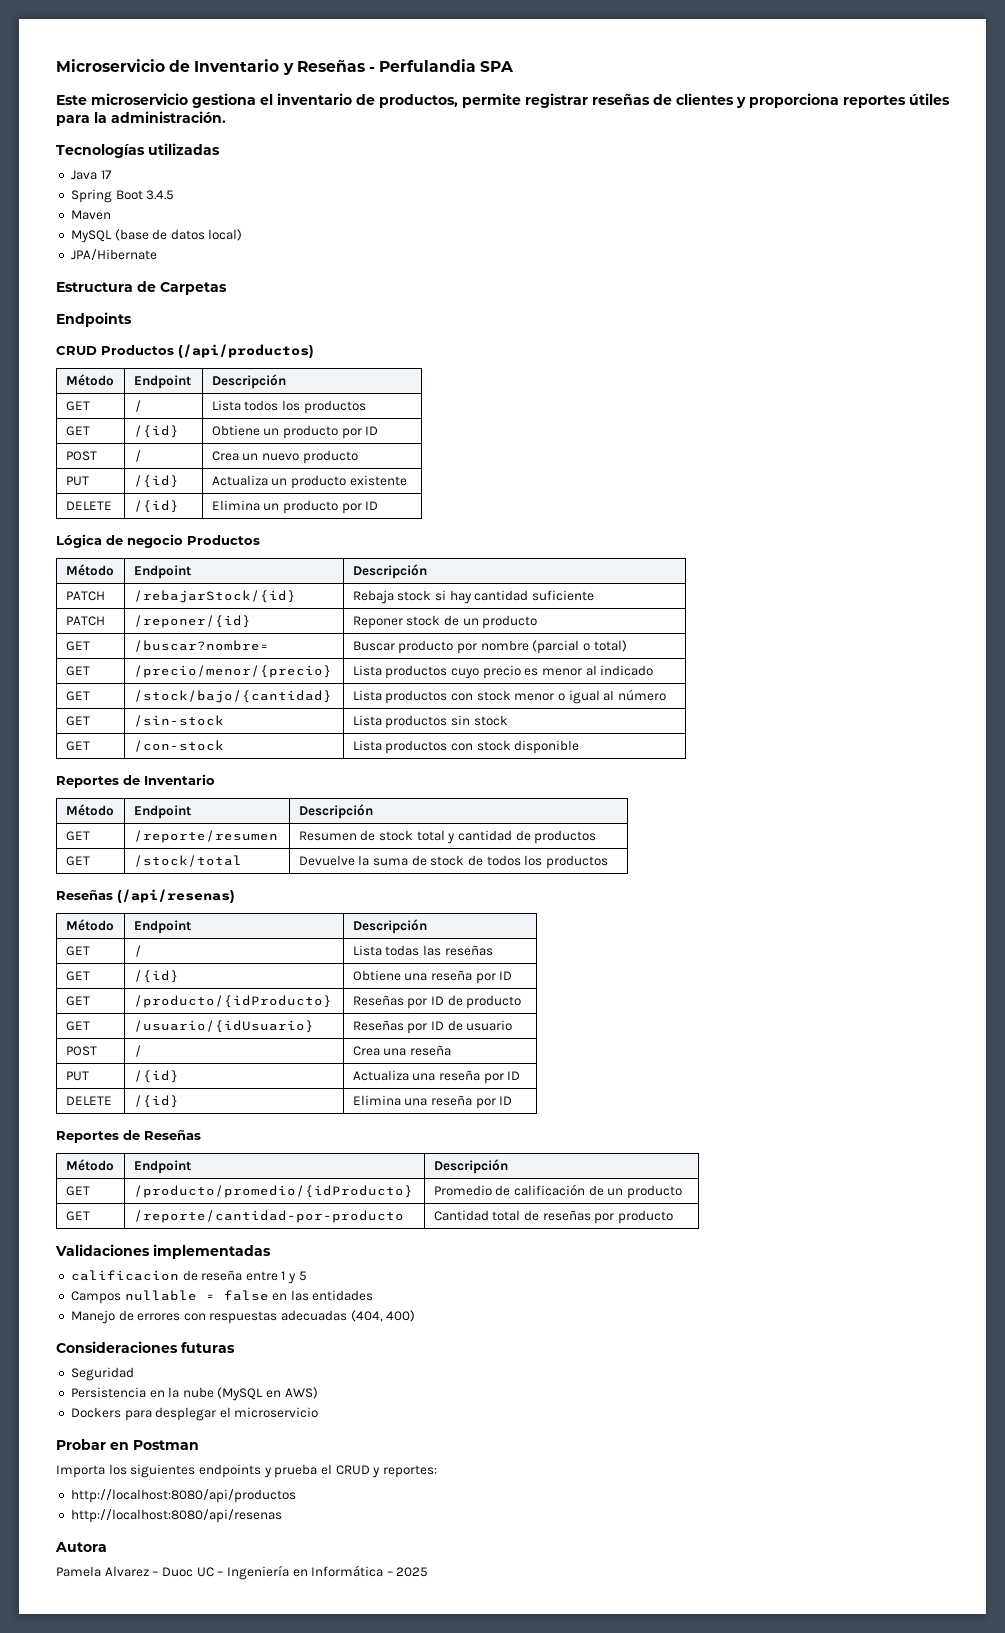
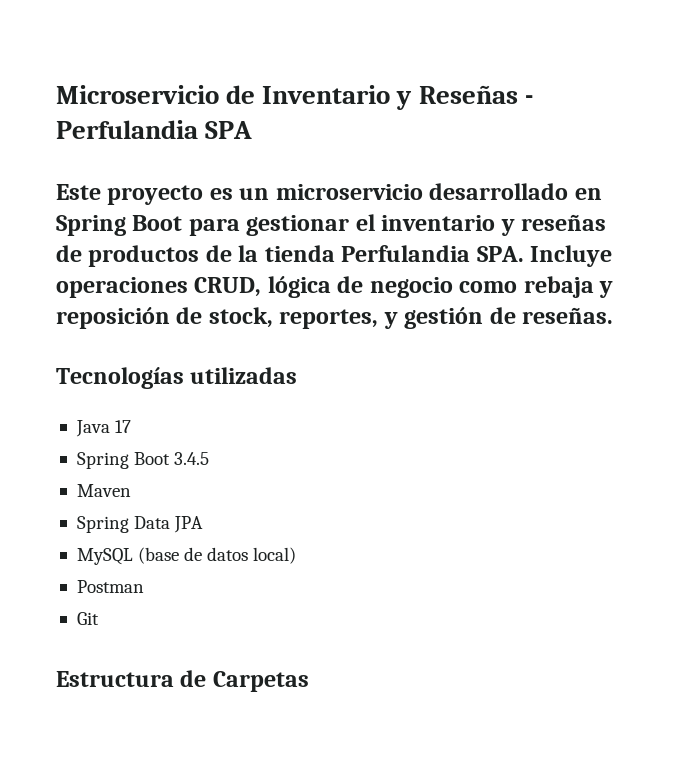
- Este microservicio gestiona el inventario de productos, permite registrar reseñas de clientes y proporciona reportes útiles para la administración.
+ Este proyecto es un microservicio desarrollado en Spring Boot para gestionar el inventario y reseñas de productos de la tienda Perfulandia SPA. Incluye operaciones CRUD, lógica de negocio como rebaja y reposición de stock, reportes, y gestión de reseñas.
+ Spring Data JPA
- JPA/Hibernate
+ Postman
+ Git
- Endpoints
- CRUD Productos (/api/productos)
- Método | Endpoint | Descripción
- GET | / | Lista todos los productos
- GET | /{id} | Obtiene un producto por ID
- POST | / | Crea un nuevo producto
- PUT | /{id} | Actualiza un producto existente
- DELETE | /{id} | Elimina un producto por ID
- Lógica de negocio Productos
- Método | Endpoint | Descripción
- PATCH | /rebajarStock/{id} | Rebaja stock si hay cantidad suficiente
- PATCH | /reponer/{id} | Reponer stock de un producto
- GET | /buscar?nombre= | Buscar producto por nombre (parcial o total)
- GET | /precio/menor/{precio} | Lista productos cuyo precio es menor al indicado
- GET | /stock/bajo/{cantidad} | Lista productos con stock menor o igual al número
- GET | /sin-stock | Lista productos sin stock
- GET | /con-stock | Lista productos con stock disponible
- Reportes de Inventario
- Método | Endpoint | Descripción
- GET | /reporte/resumen | Resumen de stock total y cantidad de productos
- GET | /stock/total | Devuelve la suma de stock de todos los productos
- Reseñas (/api/resenas)
- Método | Endpoint | Descripción
- GET | / | Lista todas las reseñas
- GET | /{id} | Obtiene una reseña por ID
- GET | /producto/{idProducto} | Reseñas por ID de producto
- GET | /usuario/{idUsuario} | Reseñas por ID de usuario
- POST | / | Crea una reseña
- PUT | /{id} | Actualiza una reseña por ID
- DELETE | /{id} | Elimina una reseña por ID
- Reportes de Reseñas
- Método | Endpoint | Descripción
- GET | /producto/promedio/{idProducto} | Promedio de calificación de un producto
- GET | /reporte/cantidad-por-producto | Cantidad total de reseñas por producto
- Validaciones implementadas
- calificacion de reseña entre 1 y 5
- Campos nullable = false en las entidades
- Manejo de errores con respuestas adecuadas (404, 400)
- Consideraciones futuras
- Seguridad
- Persistencia en la nube (MySQL en AWS)
- Dockers para desplegar el microservicio
- Probar en Postman
- Importa los siguientes endpoints y prueba el CRUD y reportes:
- http://localhost:8080/api/productos
- http://localhost:8080/api/resenas
- Autora
- Pamela Alvarez – Duoc UC – Ingeniería en Informática – 2025

